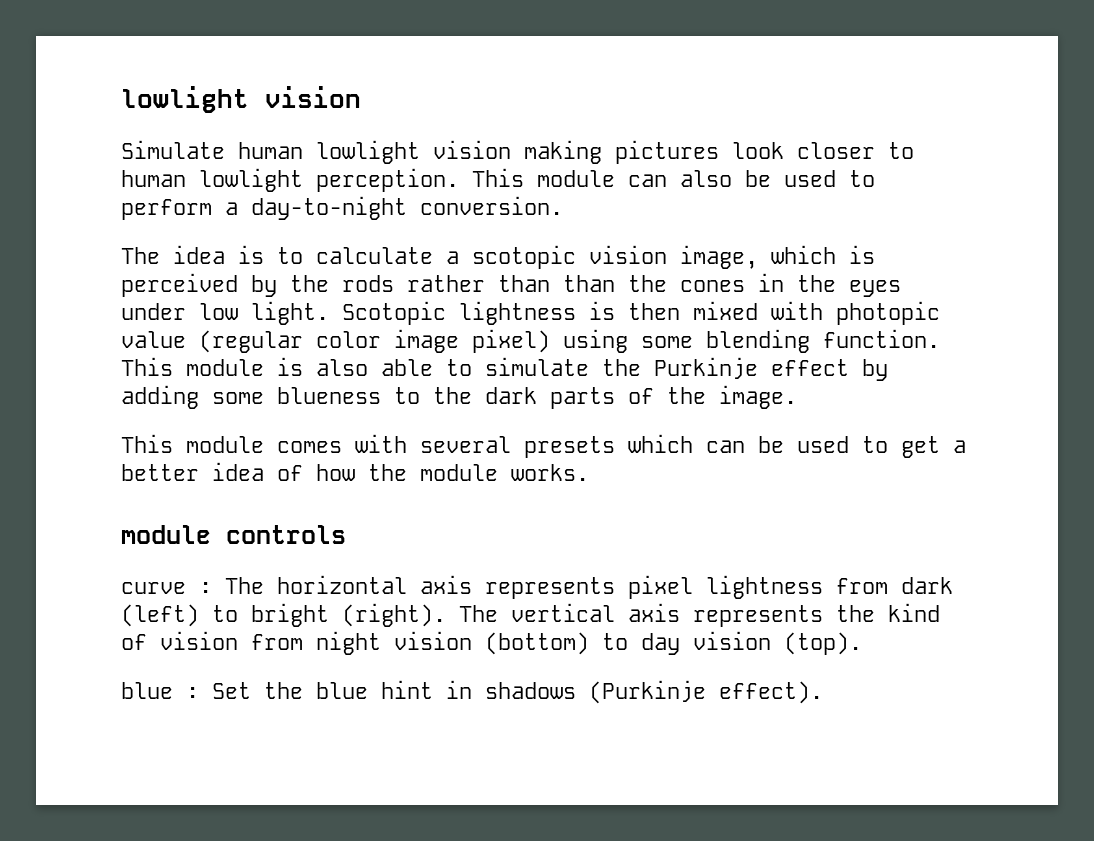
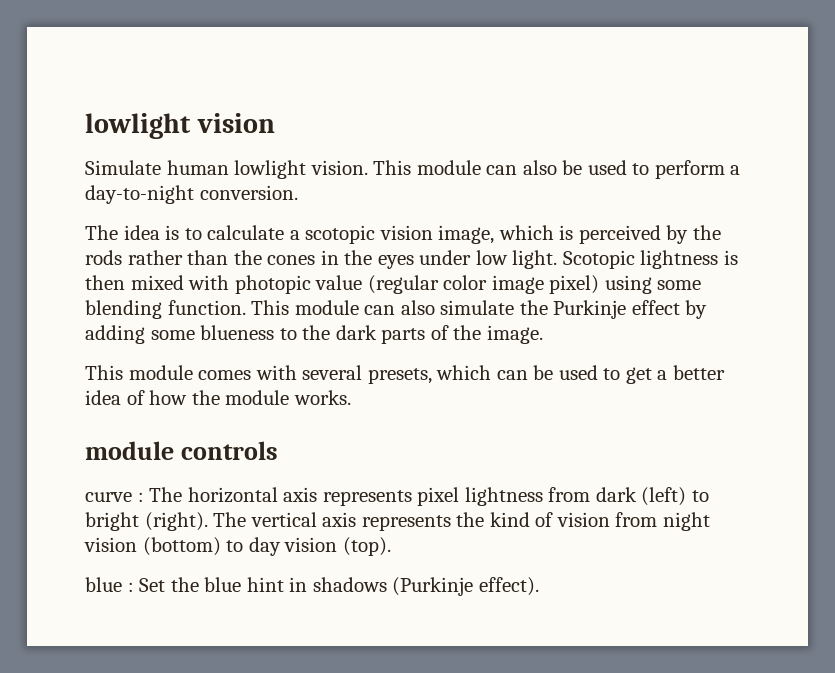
- Simulate human lowlight vision making pictures look closer to human lowlight perception.
+ Simulate human lowlight vision.
- The idea is to calculate a scotopic vision image, which is perceived by the rods rather than than the cones in the eyes under low light.
+ The idea is to calculate a scotopic vision image, which is perceived by the rods rather than the cones in the eyes under low light.
- This module is also able to simulate the Purkinje effect by adding some blueness to the dark parts of the image.
+ This module can also simulate the Purkinje effect by adding some blueness to the dark parts of the image.
- This module comes with several presets which can be used to get a better idea of how the module works.
+ This module comes with several presets, which can be used to get a better idea of how the module works.

